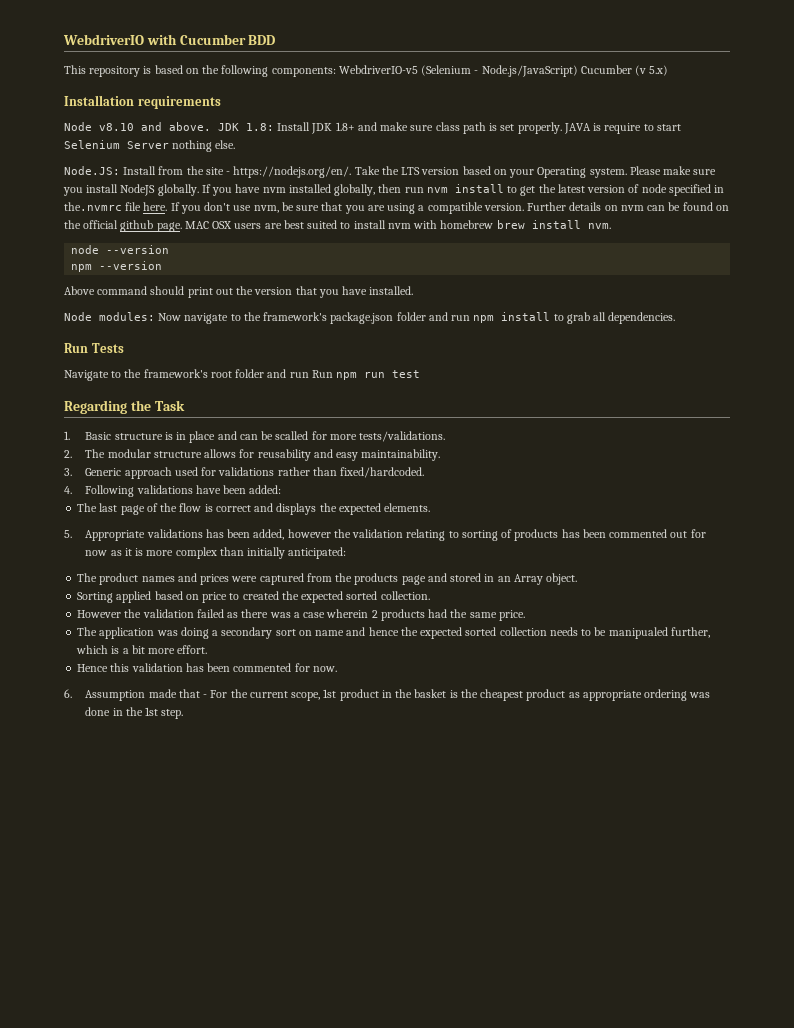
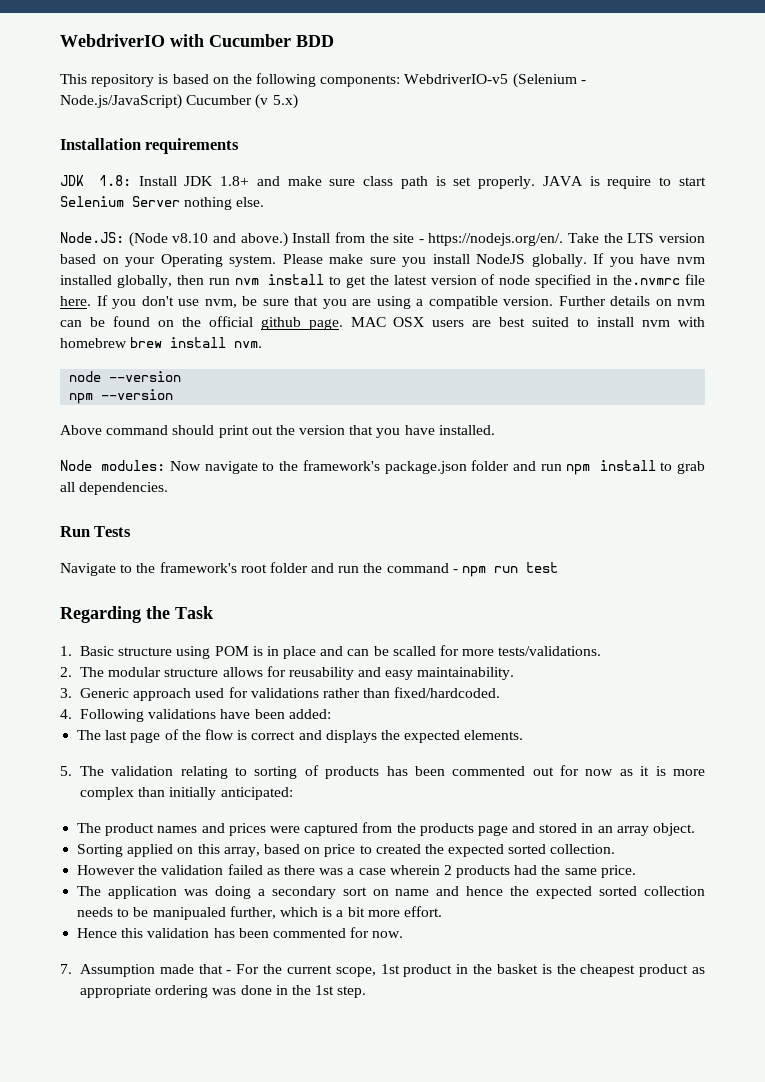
- Node v8.10 and above.
- Node.JS: Install from the site - https://nodejs.org/en/. Take the LTS version based on your Operating system.
+ Node.JS: (Node v8.10 and above.) Install from the site - https://nodejs.org/en/. Take the LTS version based on your Operating system.
- Navigate to the framework's root folder and run Run npm run test
+ Navigate to the framework's root folder and run the command - npm run test
- 1. Basic structure is in place and can be scalled for more tests/validations.
+ 1. Basic structure using POM is in place and can be scalled for more tests/validations.
- 5. Appropriate validations has been added, however the validation relating to sorting of products has been commented out for now as it is more complex than initially anticipated:
+ 5. The validation relating to sorting of products has been commented out for now as it is more complex than initially anticipated:
- The product names and prices were captured from the products page and stored in an Array object.
+ The product names and prices were captured from the products page and stored in an array object.
- Sorting applied based on price to created the expected sorted collection.
+ Sorting applied on this array, based on price to created the expected sorted collection.
- 6. Assumption made that - For the current scope, 1st product in the basket is the cheapest product as appropriate ordering was done in the 1st step.
+ 7. Assumption made that - For the current scope, 1st product in the basket is the cheapest product as appropriate ordering was done in the 1st step.

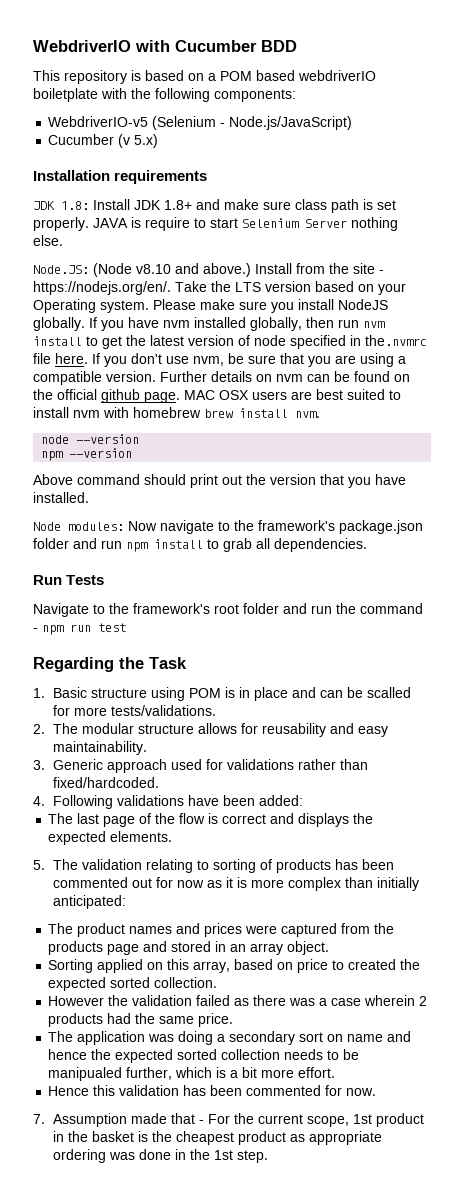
- This repository is based on the following components: WebdriverIO-v5 (Selenium - Node.js/JavaScript) Cucumber (v 5.x)
+ This repository is based on a POM based webdriverIO boiletplate with the following components:
+ WebdriverIO-v5 (Selenium - Node.js/JavaScript)
+ Cucumber (v 5.x)

